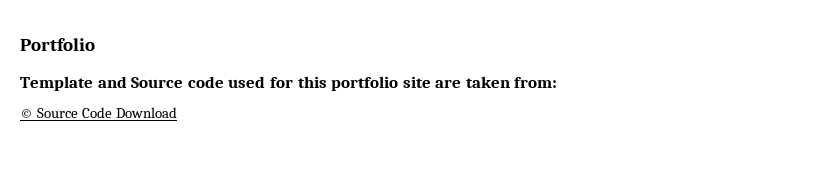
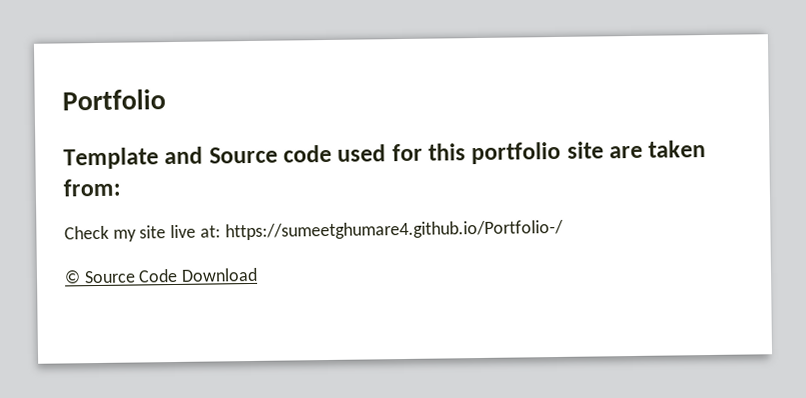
+ Check my site live at: https://sumeetghumare4.github.io/Portfolio-/

